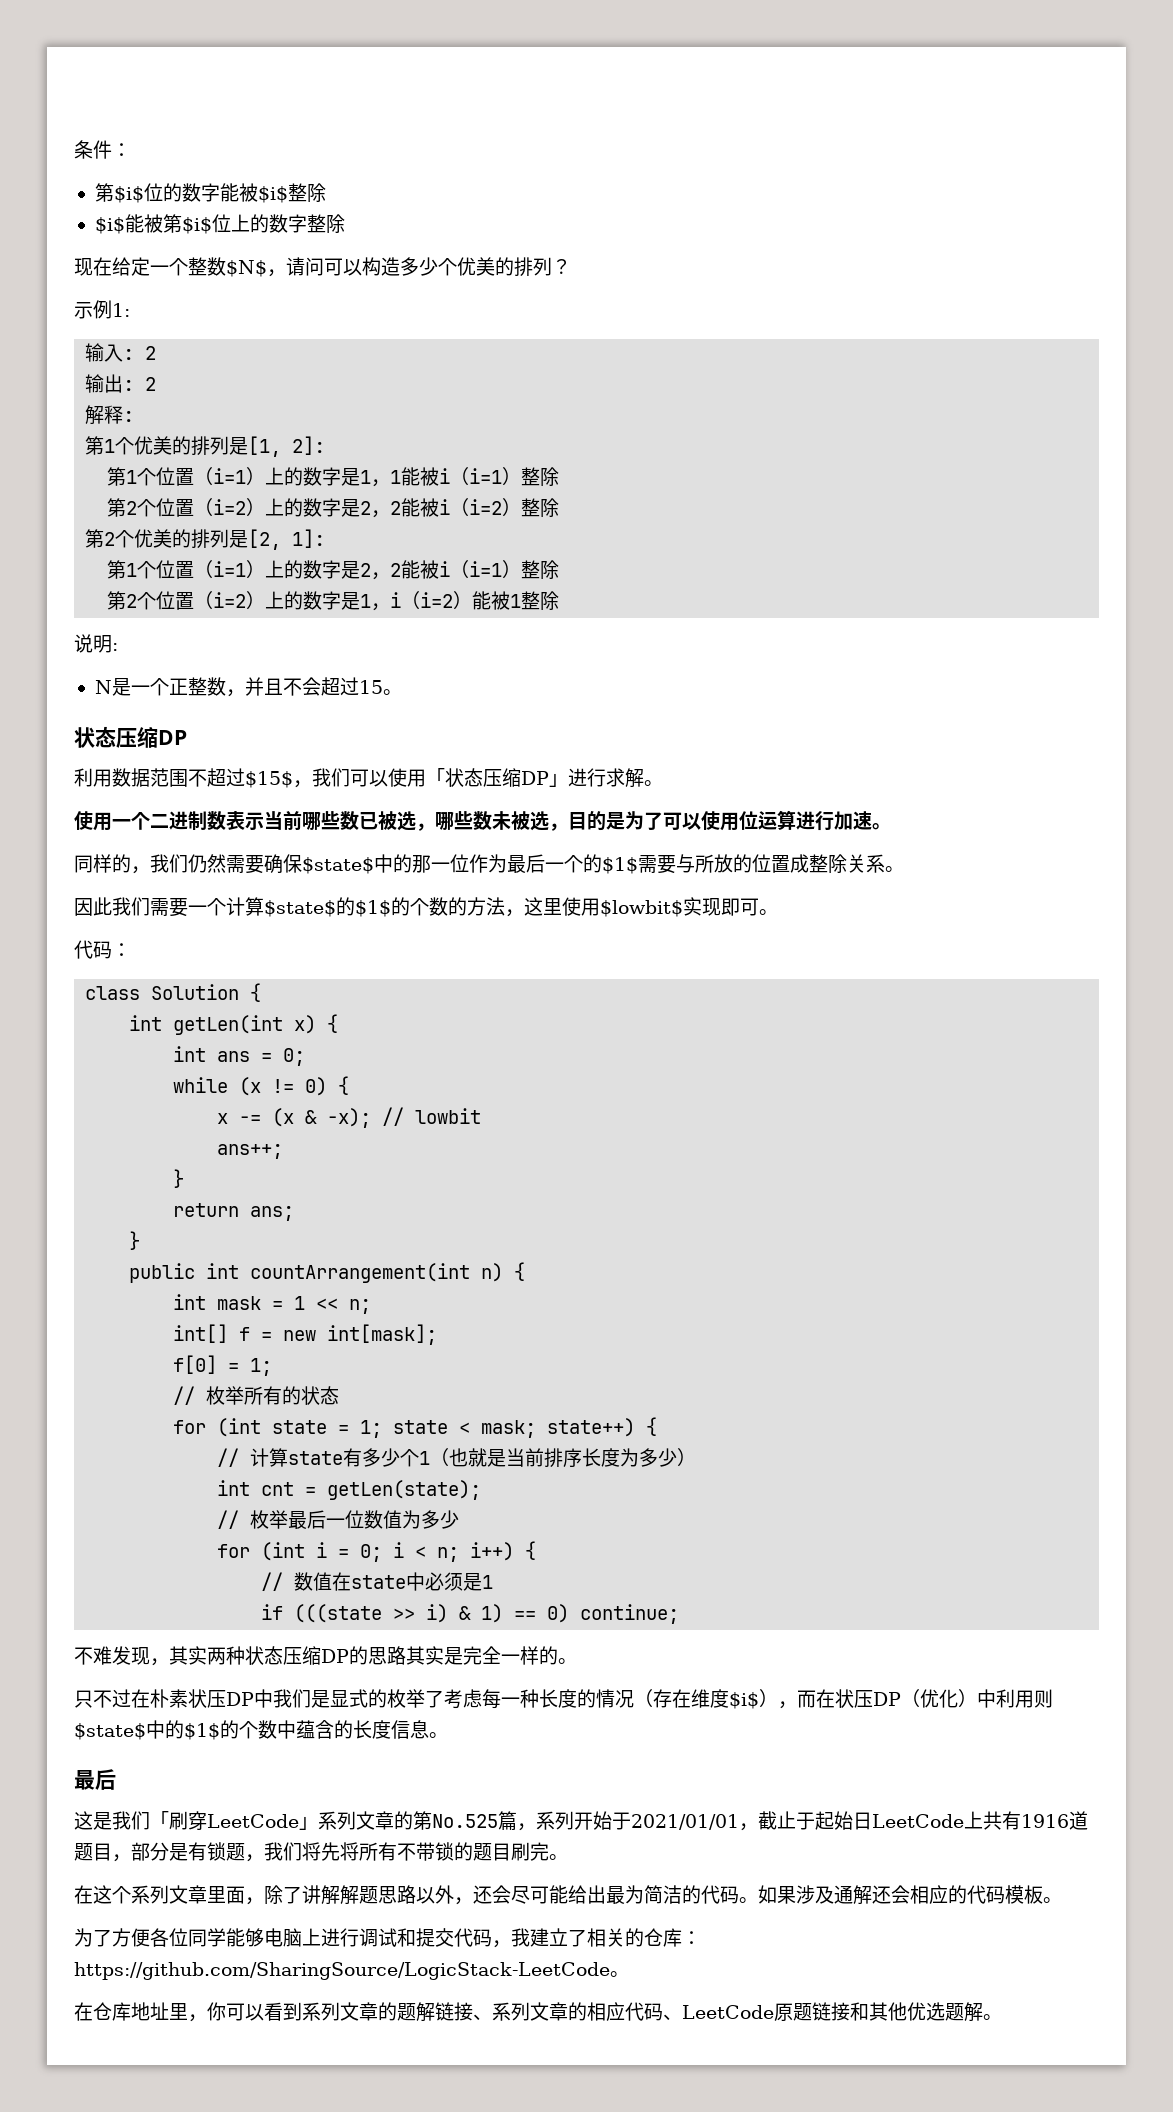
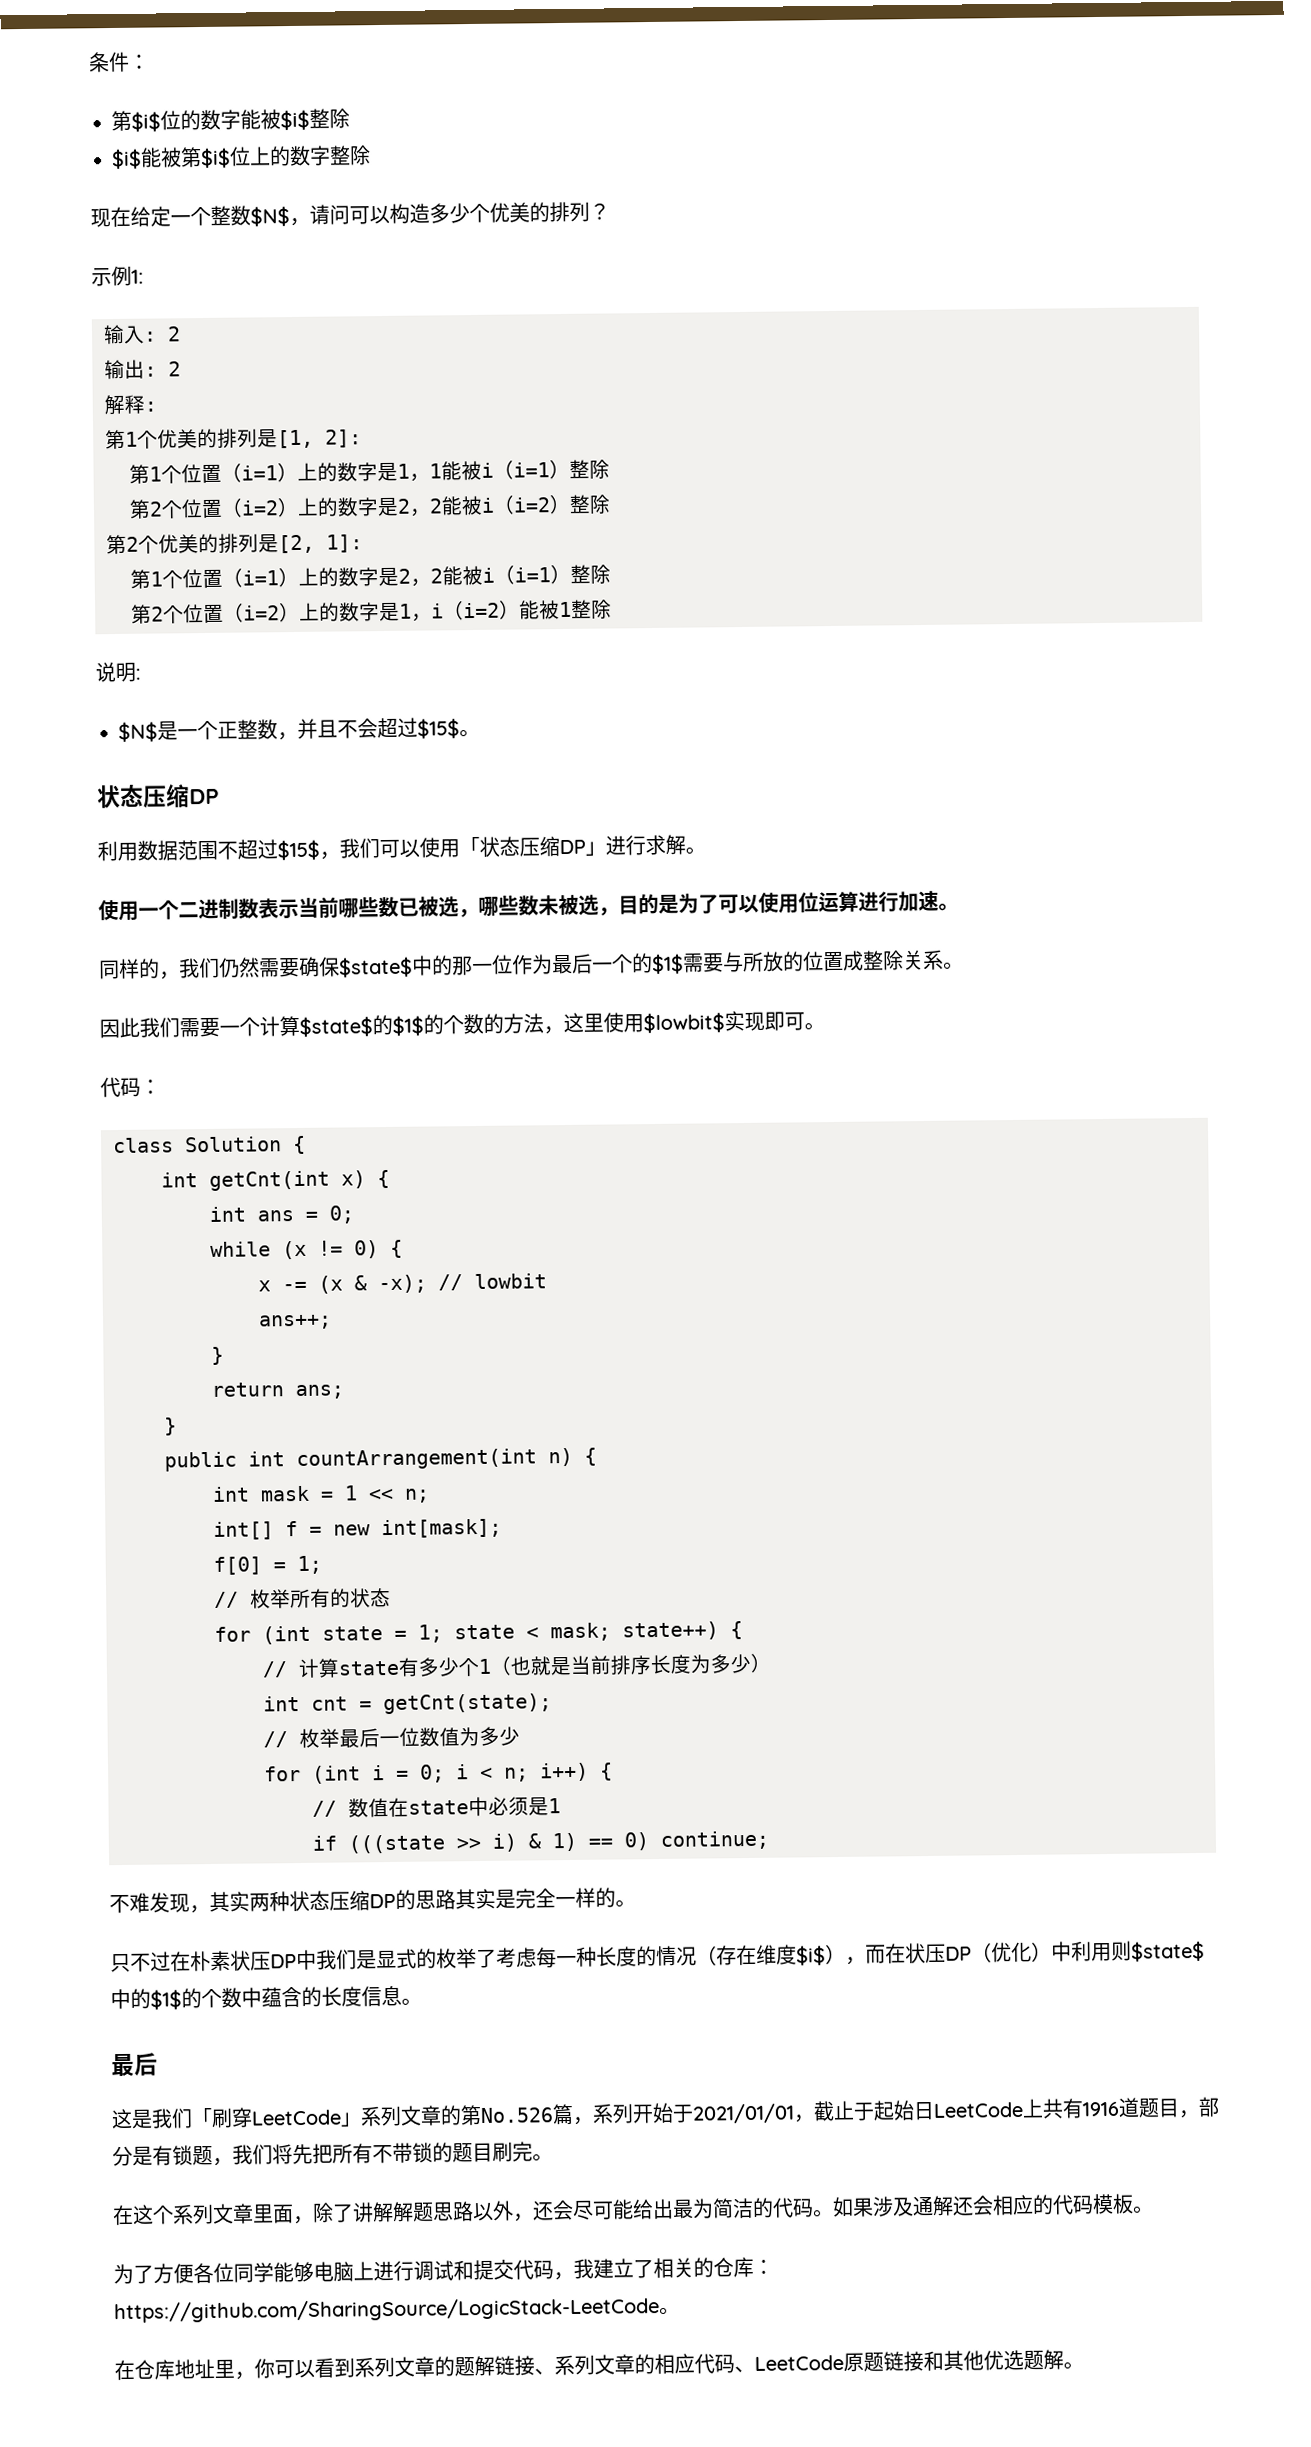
- N是一个正整数，并且不会超过15。
+ $N$是一个正整数，并且不会超过$15$。
- int getLen(int x) {
+ int getCnt(int x) {
- int cnt = getLen(state);
+ int cnt = getCnt(state);
- 这是我们「刷穿LeetCode」系列文章的第No.525篇，系列开始于2021/01/01，截止于起始日LeetCode上共有1916道题目，部分是有锁题，我们将先将所有不带锁的题目刷完。
+ 这是我们「刷穿LeetCode」系列文章的第No.526篇，系列开始于2021/01/01，截止于起始日LeetCode上共有1916道题目，部分是有锁题，我们将先把所有不带锁的题目刷完。

